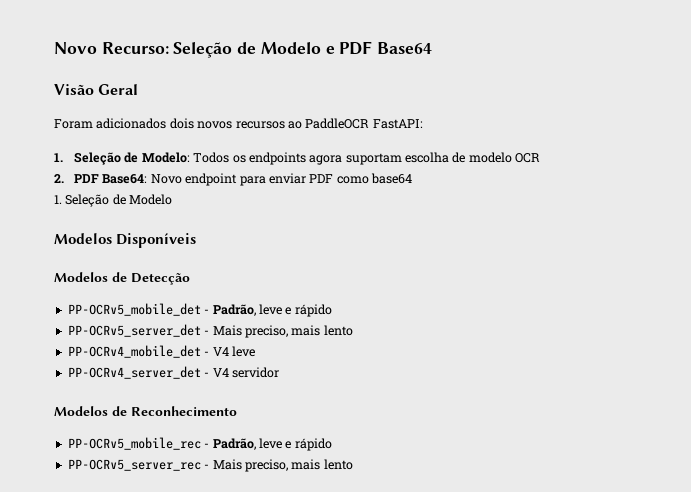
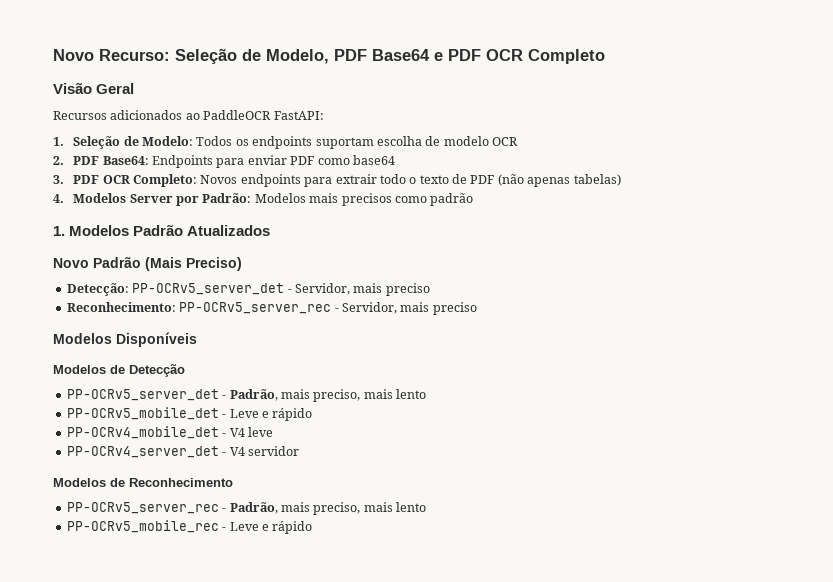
- Novo Recurso: Seleção de Modelo e PDF Base64
+ Novo Recurso: Seleção de Modelo, PDF Base64 e PDF OCR Completo
  Visão Geral
- Foram adicionados dois novos recursos ao PaddleOCR FastAPI:
+ Recursos adicionados ao PaddleOCR FastAPI:
- 1. Seleção de Modelo: Todos os endpoints agora suportam escolha de modelo OCR
+ 1. Seleção de Modelo: Todos os endpoints suportam escolha de modelo OCR
- 2. PDF Base64: Novo endpoint para enviar PDF como base64
+ 2. PDF Base64: Endpoints para enviar PDF como base64
- 1. Seleção de Modelo
+ 3. PDF OCR Completo: Novos endpoints para extrair todo o texto de PDF (não apenas tabelas)
+ 4. Modelos Server por Padrão: Modelos mais precisos como padrão
+ 1. Modelos Padrão Atualizados
+ Novo Padrão (Mais Preciso)
+ Detecção: PP-OCRv5_server_det - Servidor, mais preciso
+ Reconhecimento: PP-OCRv5_server_rec - Servidor, mais preciso
- PP-OCRv5_mobile_det - Padrão, leve e rápido
- PP-OCRv5_server_det - Mais preciso, mais lento
+ PP-OCRv5_server_det - Padrão, mais preciso, mais lento
+ PP-OCRv5_mobile_det - Leve e rápido
- PP-OCRv5_mobile_rec - Padrão, leve e rápido
- PP-OCRv5_server_rec - Mais preciso, mais lento
+ PP-OCRv5_server_rec - Padrão, mais preciso, mais lento
+ PP-OCRv5_mobile_rec - Leve e rápido

